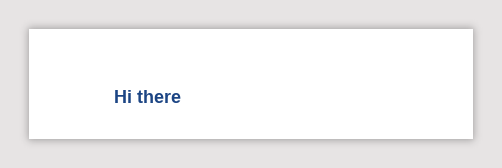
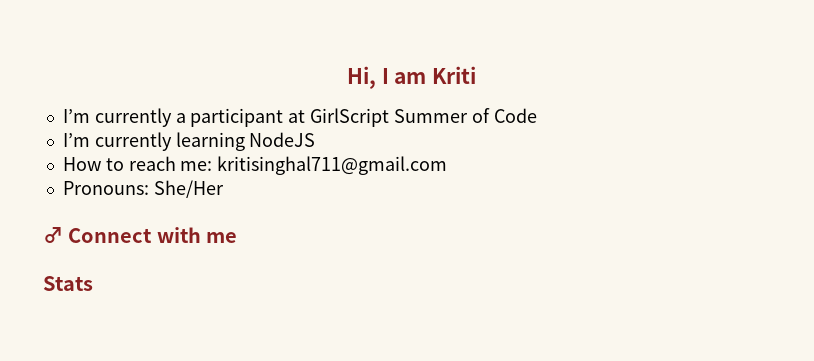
- Hi there
+ Hi, I am Kriti
+ I’m currently a participant at GirlScript Summer of Code
+ I’m currently learning NodeJS
+ How to reach me: kritisinghal711@gmail.com
+ Pronouns: She/Her
+ ♂ Connect with me
+ Stats

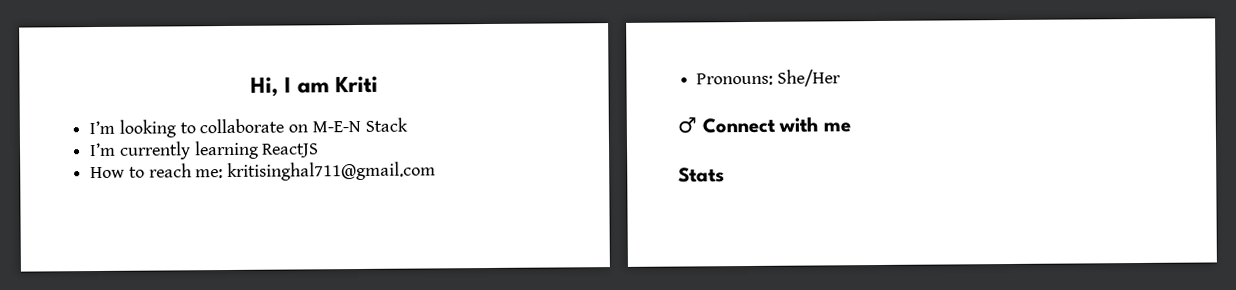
- I’m currently a participant at GirlScript Summer of Code
+ I’m looking to collaborate on M-E-N Stack
- I’m currently learning NodeJS
+ I’m currently learning ReactJS

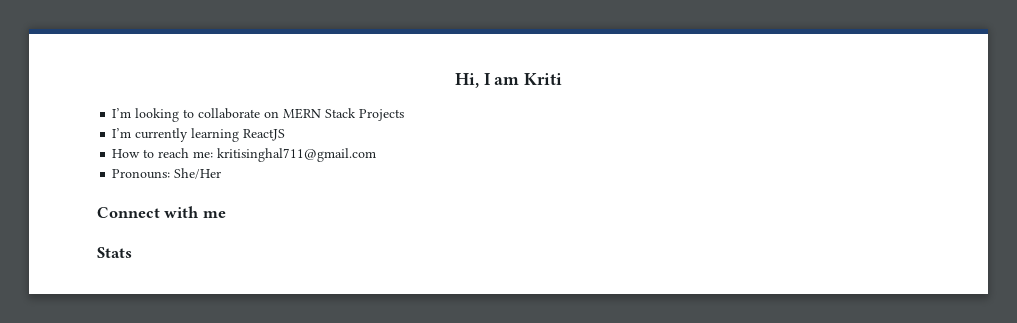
- I’m looking to collaborate on M-E-N Stack
+ I’m looking to collaborate on MERN Stack Projects
- ♂ Connect with me
+ Connect with me

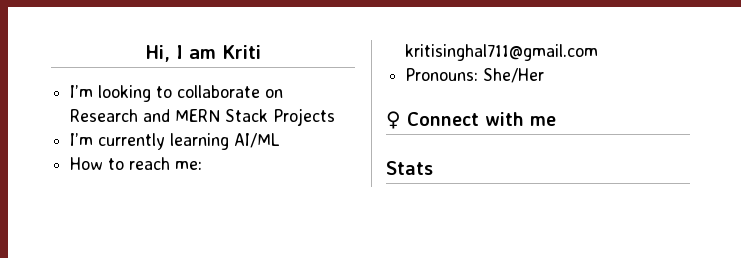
- I’m looking to collaborate on MERN Stack Projects
+ I’m looking to collaborate on Research and MERN Stack Projects
- I’m currently learning ReactJS
+ I’m currently learning AI/ML
- Connect with me
+ ♀ Connect with me

